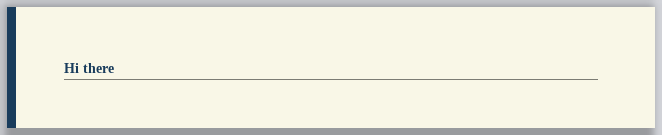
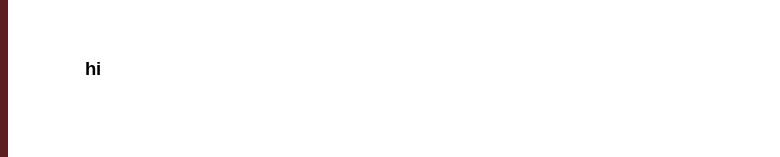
- Hi there
+ hi

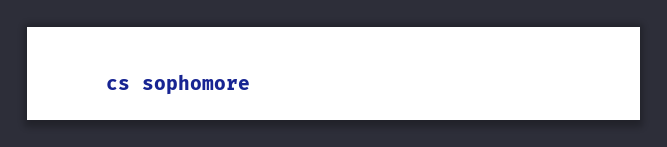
- hi
+ cs sophomore

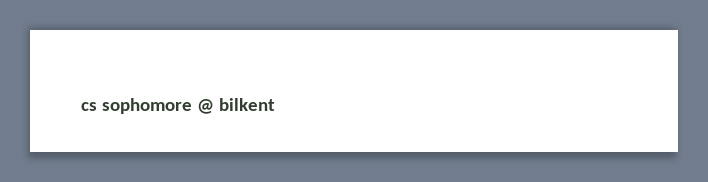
- cs sophomore
+ cs sophomore @ bilkent

